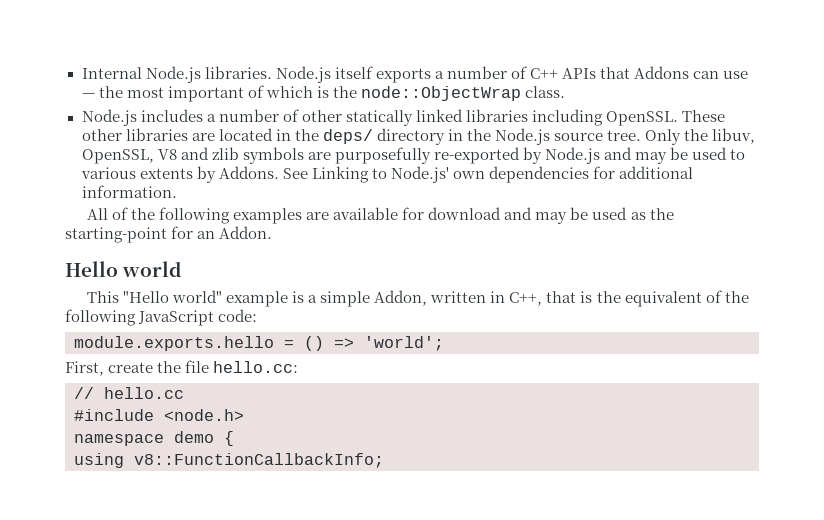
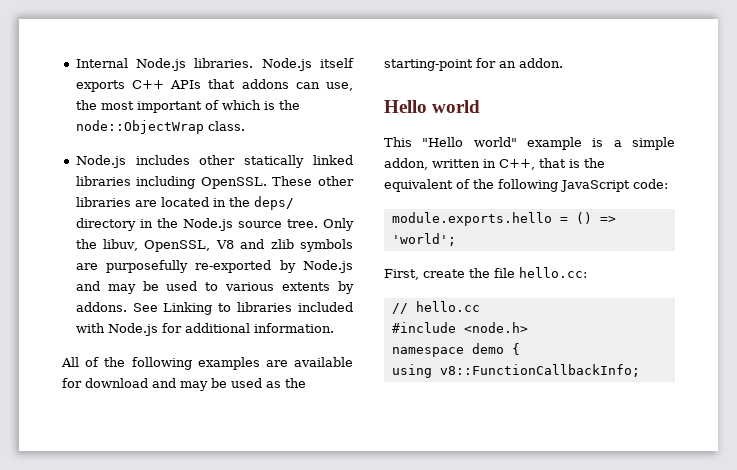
- Node.js itself exports a number of C++ APIs that Addons can use — the most important of which is the node::ObjectWrap class.
+ Node.js itself exports C++ APIs that addons can use, the most important of which is the node::ObjectWrap class.
- Node.js includes a number of other statically linked libraries including OpenSSL.
+ Node.js includes other statically linked libraries including OpenSSL.
- Only the libuv, OpenSSL, V8 and zlib symbols are purposefully re-exported by Node.js and may be used to various extents by Addons.
+ Only the libuv, OpenSSL, V8 and zlib symbols are purposefully re-exported by Node.js and may be used to various extents by addons.
- See Linking to Node.js' own dependencies for additional information.
+ See Linking to libraries included with Node.js for additional information.
- All of the following examples are available for download and may be used as the starting-point for an Addon.
+ All of the following examples are available for download and may be used as the starting-point for an addon.
- This "Hello world" example is a simple Addon, written in C++, that is the equivalent of the following JavaScript code:
+ This "Hello world" example is a simple addon, written in C++, that is the equivalent of the following JavaScript code:

